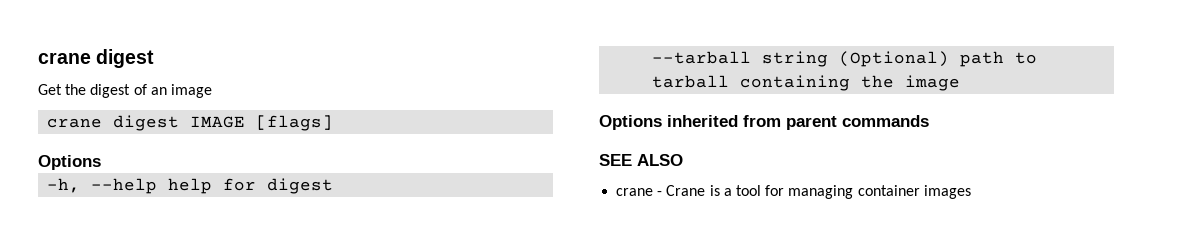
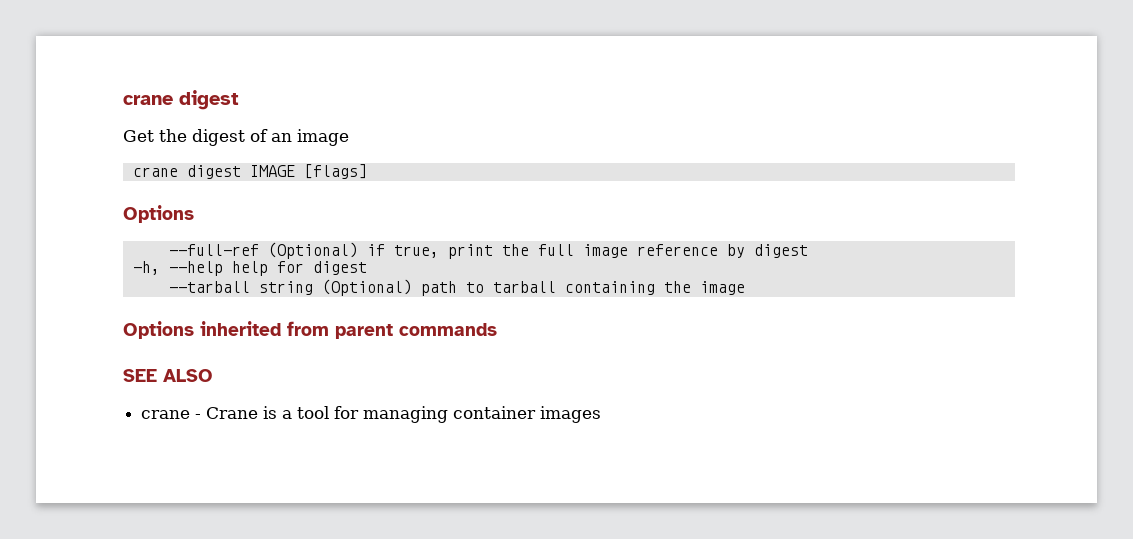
+ --full-ref (Optional) if true, print the full image reference by digest

